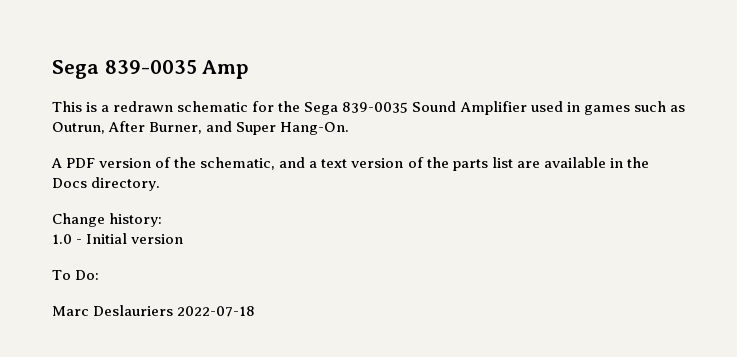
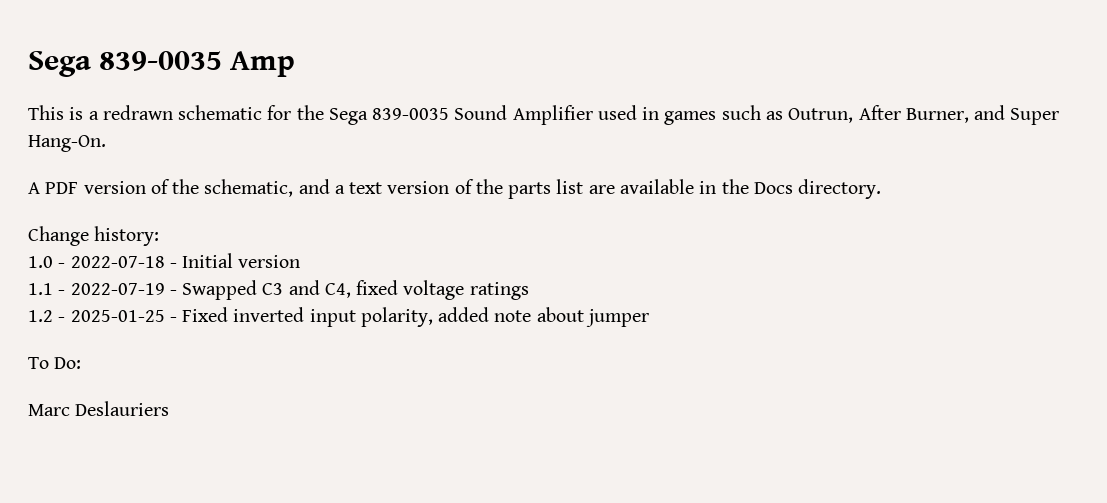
- 1.0 - Initial version
+ 1.0 - 2022-07-18 - Initial version
+ 1.1 - 2022-07-19 - Swapped C3 and C4, fixed voltage ratings
+ 1.2 - 2025-01-25 - Fixed inverted input polarity, added note about jumper
- Marc Deslauriers 2022-07-18
+ Marc Deslauriers

